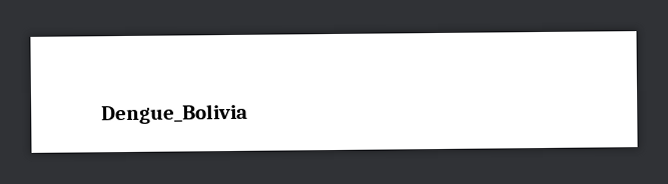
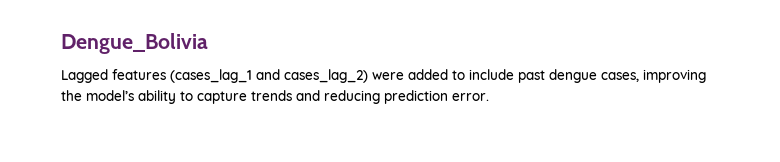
+ Lagged features (cases_lag_1 and cases_lag_2) were added to include past dengue cases, improving the model’s ability to capture trends and reducing prediction error.

